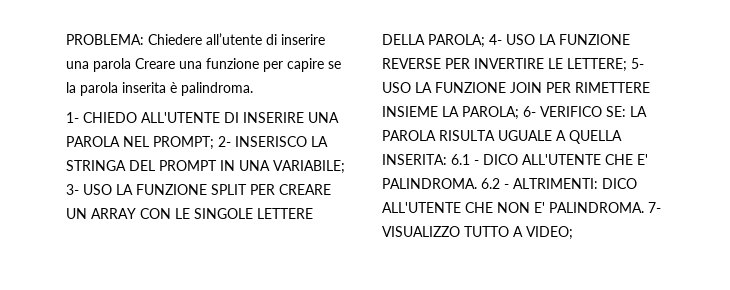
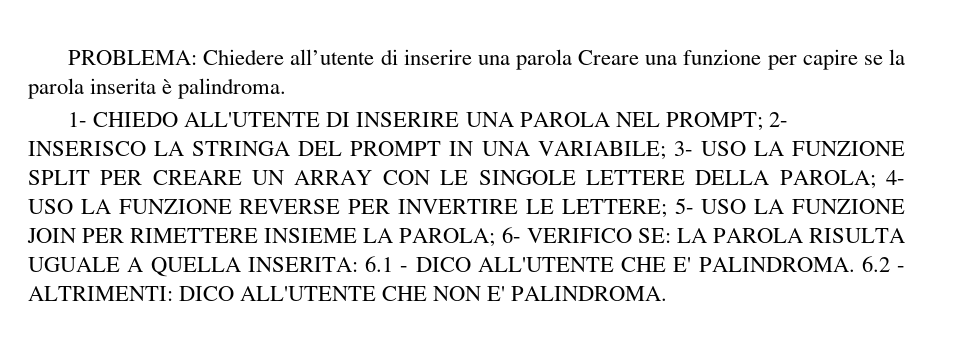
- 7- VISUALIZZO TUTTO A VIDEO;

